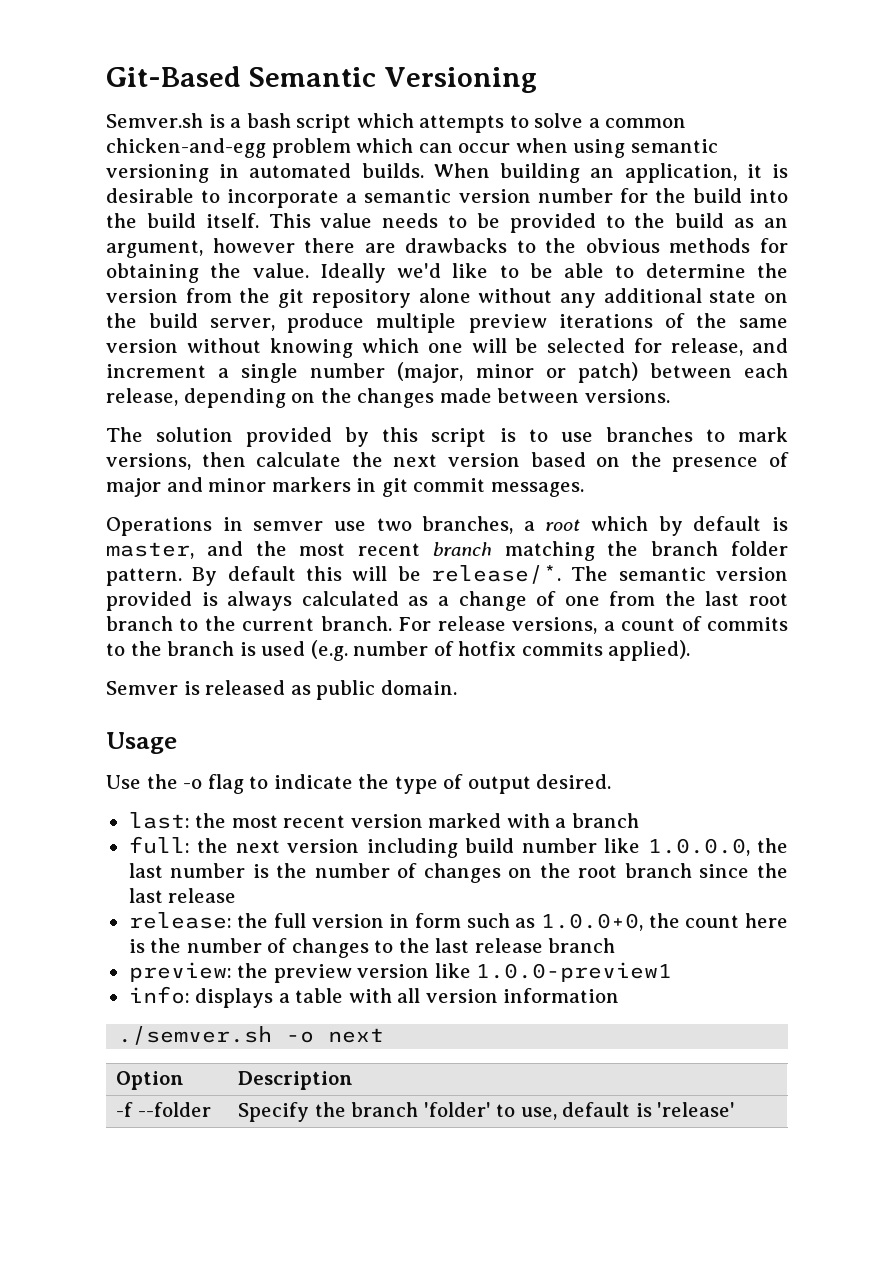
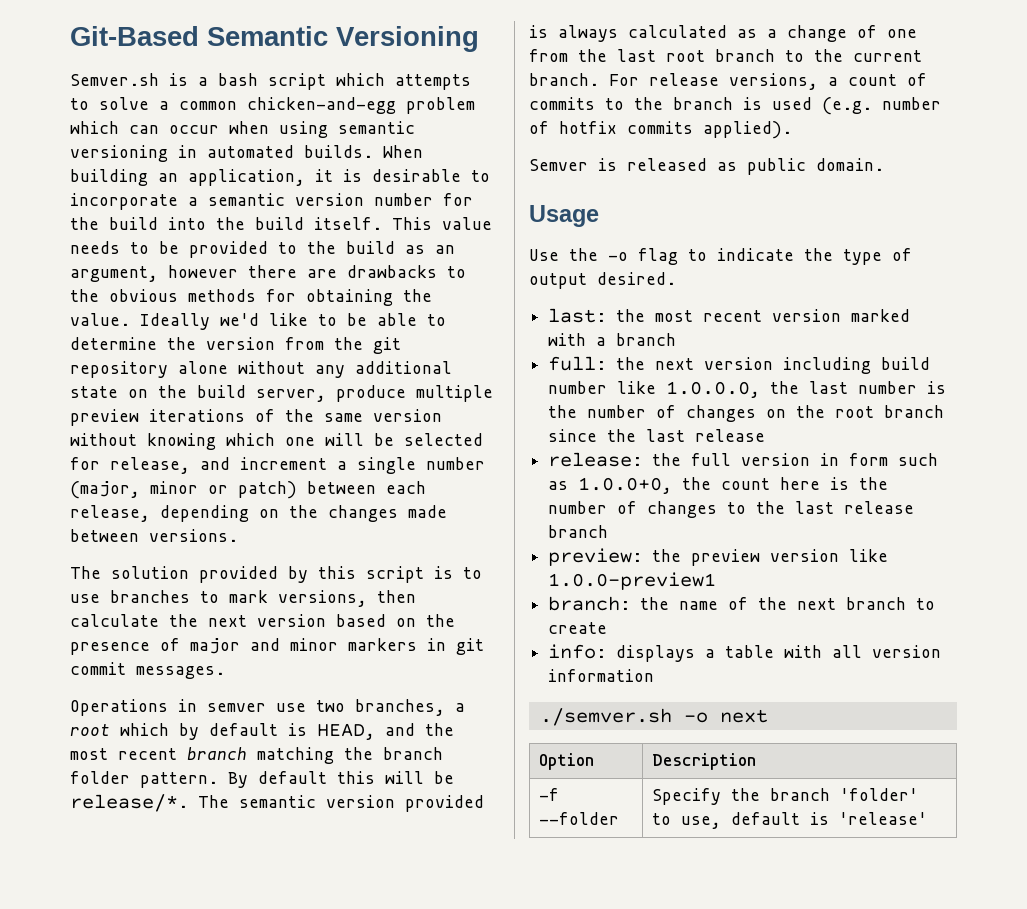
- Operations in semver use two branches, a root which by default is master, and the most recent branch matching the branch folder pattern.
+ Operations in semver use two branches, a root which by default is HEAD, and the most recent branch matching the branch folder pattern.
+ branch: the name of the next branch to create

